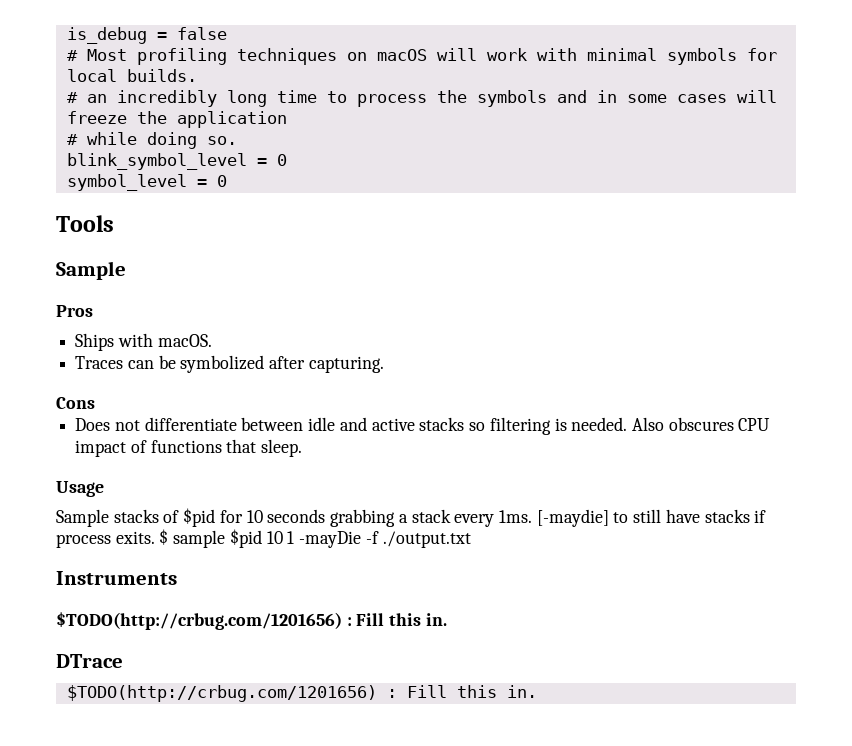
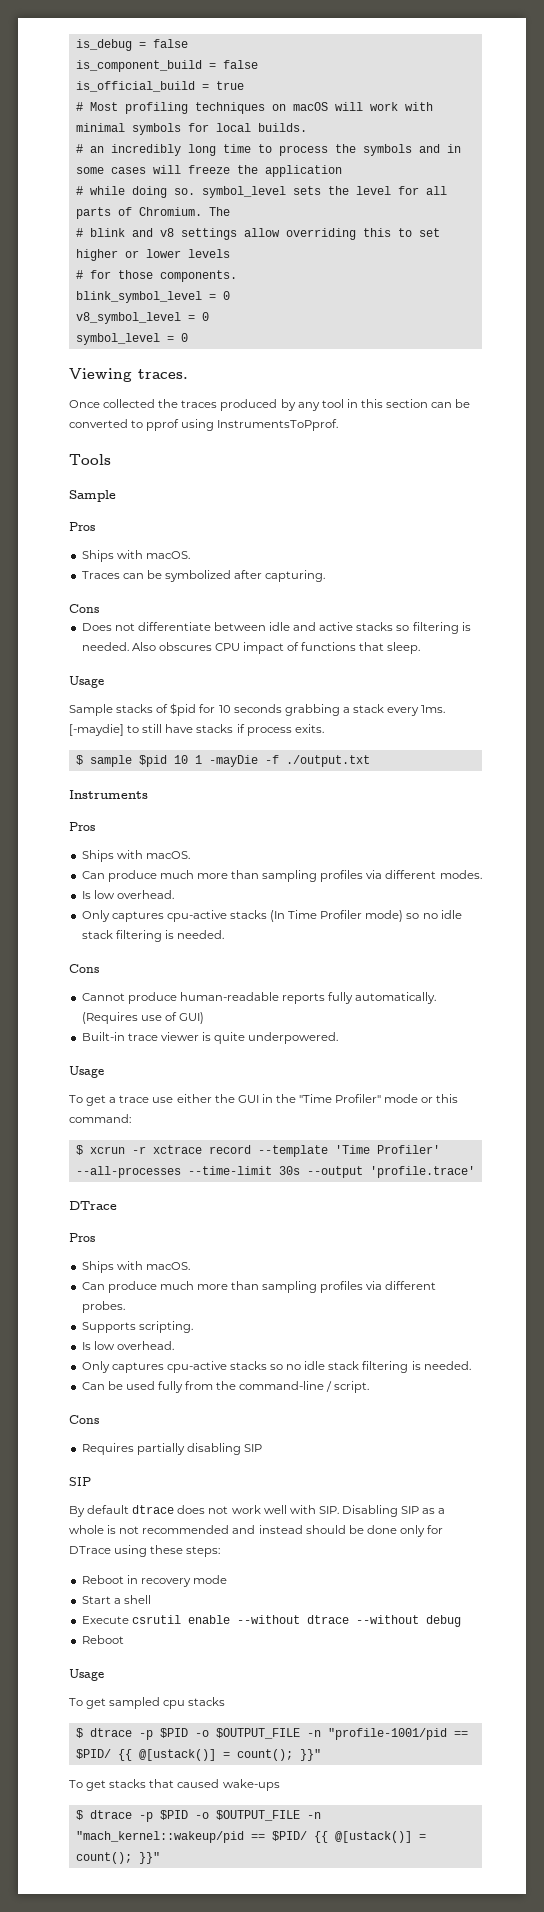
+ is_component_build = false
+ is_official_build = true
- # while doing so.
+ # while doing so. symbol_level sets the level for all parts of Chromium. The
+ # blink and v8 settings allow overriding this to set higher or lower levels
+ # for those components.
+ v8_symbol_level = 0
+ Viewing traces.
+ Once collected the traces produced by any tool in this section can be converted to pprof using InstrumentsToPprof.
- [-maydie] to still have stacks if process exits. $ sample $pid 10 1 -mayDie -f ./output.txt
+ [-maydie] to still have stacks if process exits.
+ $ sample $pid 10 1 -mayDie -f ./output.txt
  Instruments
- $TODO(http://crbug.com/1201656) : Fill this in.
+ Pros
+ Ships with macOS.
+ Can produce much more than sampling profiles via different modes.
+ Is low overhead.
+ Only captures cpu-active stacks (In Time Profiler mode) so no idle stack filtering is needed.
+ Cons
+ Cannot produce human-readable reports fully automatically. (Requires use of GUI)
+ Built-in trace viewer is quite underpowered.
+ Usage
+ To get a trace use either the GUI in the "Time Profiler" mode or this command:
+ $ xcrun -r xctrace record --template 'Time Profiler' --all-processes --time-limit 30s --output 'profile.trace'
  DTrace
- $TODO(http://crbug.com/1201656) : Fill this in.
+ Pros
+ Ships with macOS.
+ Can produce much more than sampling profiles via different probes.
+ Supports scripting.
+ Is low overhead.
+ Only captures cpu-active stacks so no idle stack filtering is needed.
+ Can be used fully from the command-line / script.
+ Cons
+ Requires partially disabling SIP
+ SIP
+ By default dtrace does not work well with SIP. Disabling SIP as a whole is not recommended and instead should be done only for DTrace using these steps:
+ Reboot in recovery mode
+ Start a shell
+ Execute csrutil enable --without dtrace --without debug
+ Reboot
+ Usage
+ To get sampled cpu stacks
+ $ dtrace -p $PID -o $OUTPUT_FILE -n "profile-1001/pid == $PID/ {{ @[ustack()] = count(); }}"
+ To get stacks that caused wake-ups
+ $ dtrace -p $PID -o $OUTPUT_FILE -n "mach_kernel::wakeup/pid == $PID/ {{ @[ustack()] = count(); }}"

